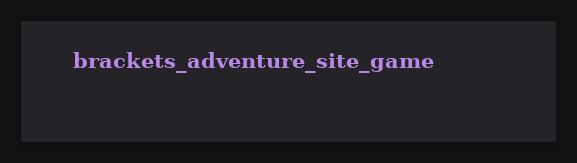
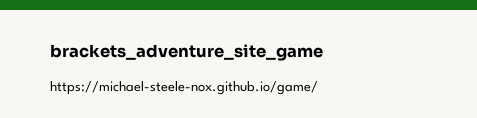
+ https://michael-steele-nox.github.io/game/

